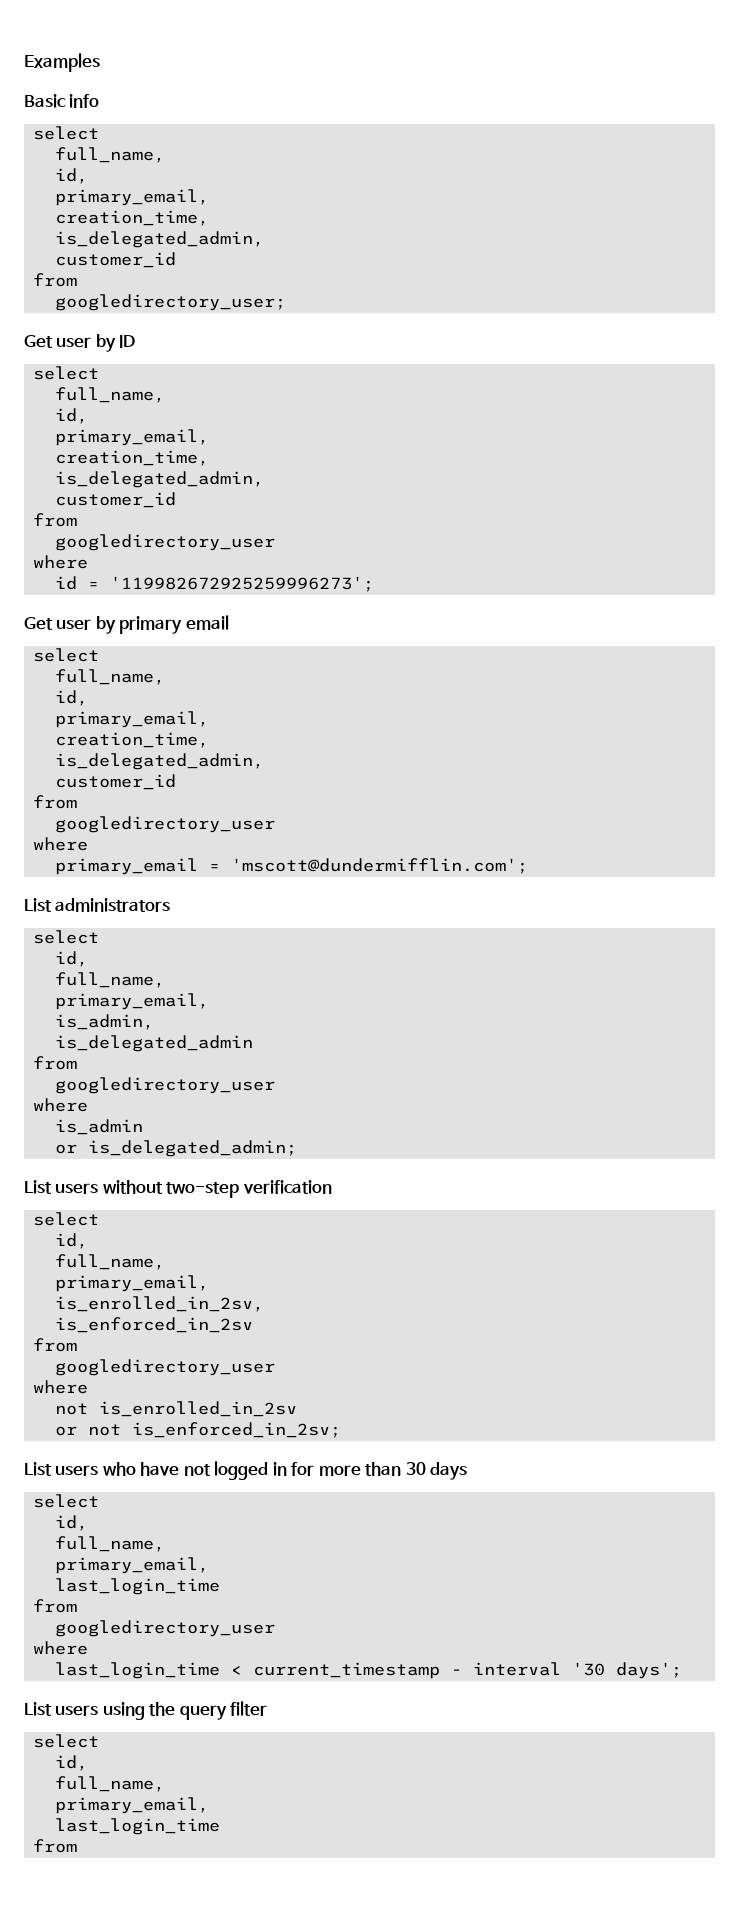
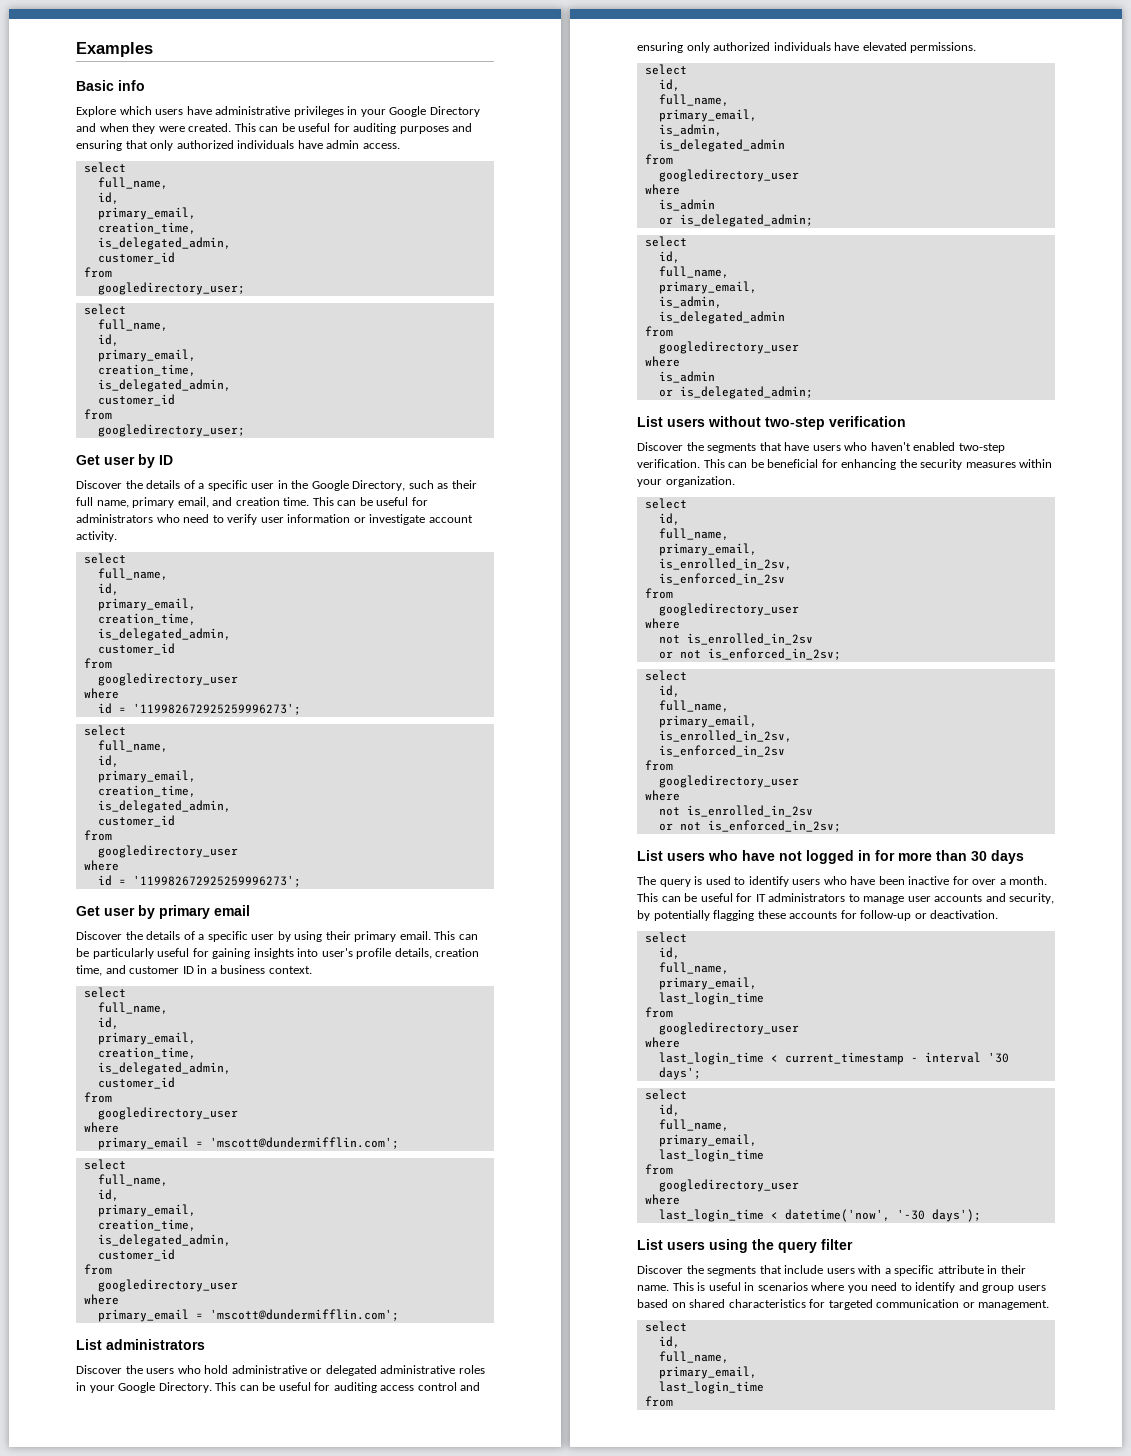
+ Explore which users have administrative privileges in your Google Directory and when they were created. This can be useful for auditing purposes and ensuring that only authorized individuals have admin access.
+ select
+ full_name,
+ id,
+ primary_email,
+ creation_time,
+ is_delegated_admin,
+ customer_id
+ from
+ googledirectory_user;
+ Discover the details of a specific user in the Google Directory, such as their full name, primary email, and creation time. This can be useful for administrators who need to verify user information or investigate account activity.
+ select
+ full_name,
+ id,
+ primary_email,
+ creation_time,
+ is_delegated_admin,
+ customer_id
+ from
+ googledirectory_user
+ where
+ id = '119982672925259996273';
+ Discover the details of a specific user by using their primary email. This can be particularly useful for gaining insights into user's profile details, creation time, and customer ID in a business context.
+ select
+ full_name,
+ id,
+ primary_email,
+ creation_time,
+ is_delegated_admin,
+ customer_id
+ from
+ googledirectory_user
+ where
+ primary_email = 'mscott@dundermifflin.com';
+ Discover the users who hold administrative or delegated administrative roles in your Google Directory. This can be useful for auditing access control and ensuring only authorized individuals have elevated permissions.
+ select
+ id,
+ full_name,
+ primary_email,
+ is_admin,
+ is_delegated_admin
+ from
+ googledirectory_user
+ where
+ is_admin
+ or is_delegated_admin;
+ Discover the segments that have users who haven't enabled two-step verification. This can be beneficial for enhancing the security measures within your organization.
+ select
+ id,
+ full_name,
+ primary_email,
+ is_enrolled_in_2sv,
+ is_enforced_in_2sv
+ from
+ googledirectory_user
+ where
+ not is_enrolled_in_2sv
+ or not is_enforced_in_2sv;
+ The query is used to identify users who have been inactive for over a month. This can be useful for IT administrators to manage user accounts and security, by potentially flagging these accounts for follow-up or deactivation.
  last_login_time < current_timestamp - interval '30 days';
+ select
+ id,
+ full_name,
+ primary_email,
+ last_login_time
+ from
+ googledirectory_user
+ where
+ last_login_time < datetime('now', '-30 days');
+ Discover the segments that include users with a specific attribute in their name. This is useful in scenarios where you need to identify and group users based on shared characteristics for targeted communication or management.

